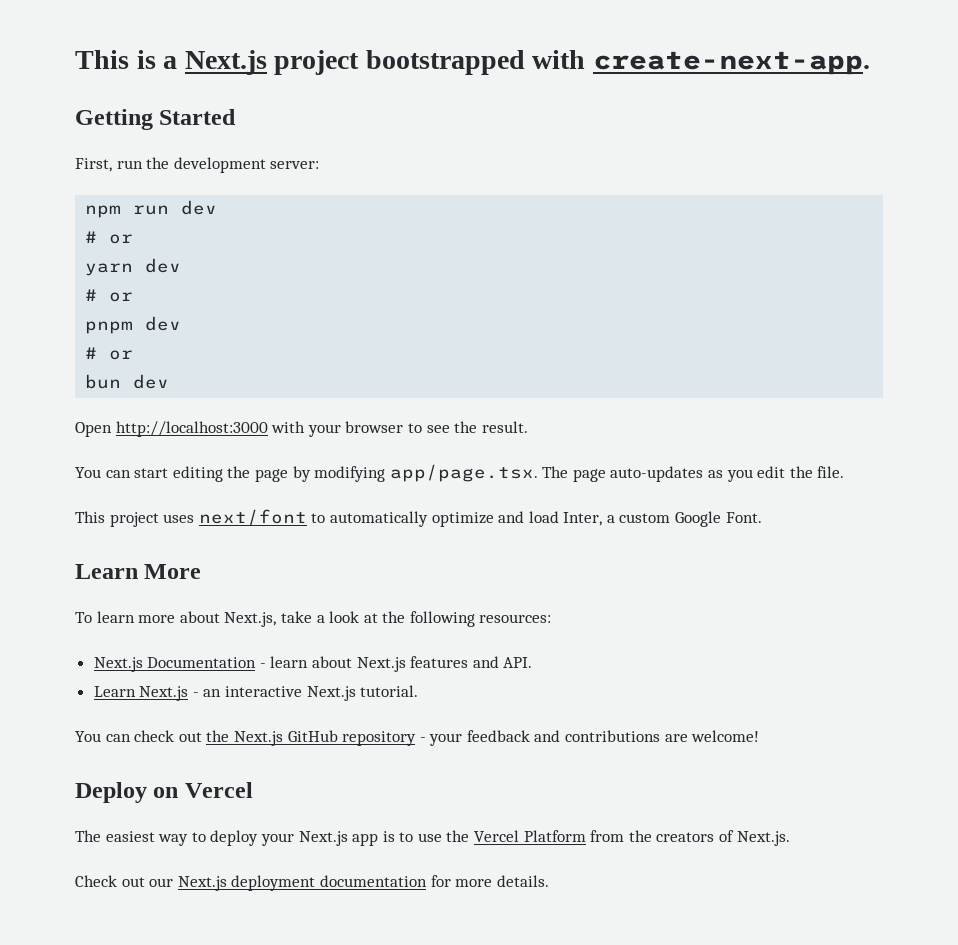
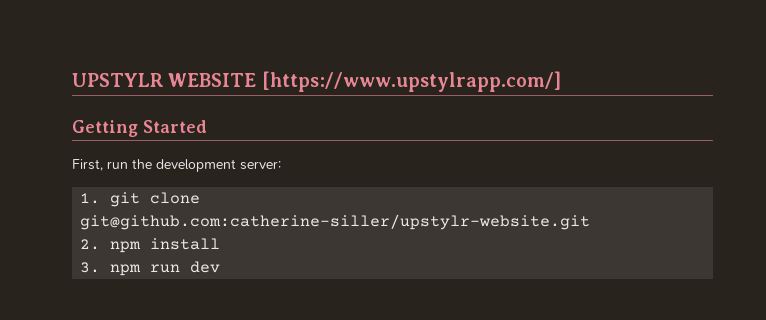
- This is a Next.js project bootstrapped with create-next-app.
+ UPSTYLR WEBSITE [https://www.upstylrapp.com/]
- npm run dev
- # or
- yarn dev
- # or
- pnpm dev
- # or
- bun dev
- Open http://localhost:3000 with your browser to see the result.
- You can start editing the page by modifying app/page.tsx. The page auto-updates as you edit the file.
- This project uses next/font to automatically optimize and load Inter, a custom Google Font.
- Learn More
- To learn more about Next.js, take a look at the following resources:
- Next.js Documentation - learn about Next.js features and API.
- Learn Next.js - an interactive Next.js tutorial.
- You can check out the Next.js GitHub repository - your feedback and contributions are welcome!
- Deploy on Vercel
- The easiest way to deploy your Next.js app is to use the Vercel Platform from the creators of Next.js.
- Check out our Next.js deployment documentation for more details.
+ 1. git clone git@github.com:catherine-siller/upstylr-website.git
+ 2. npm install
+ 3. npm run dev

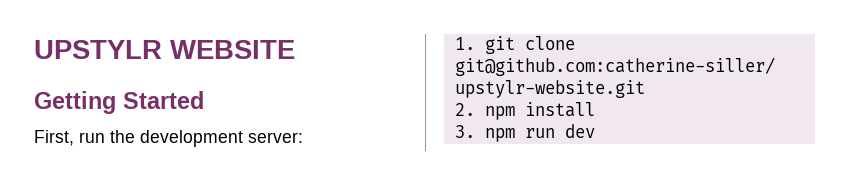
- UPSTYLR WEBSITE [https://www.upstylrapp.com/]
+ UPSTYLR WEBSITE

